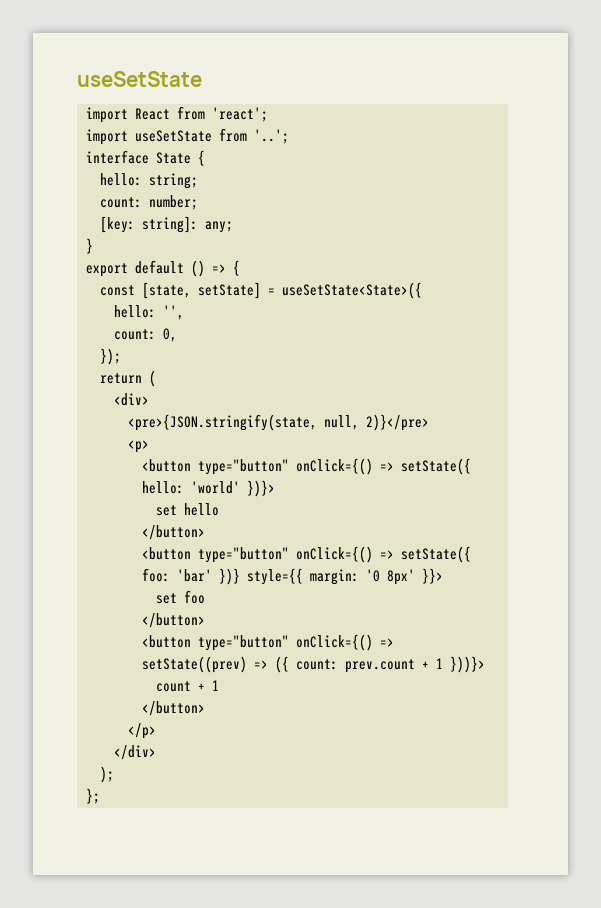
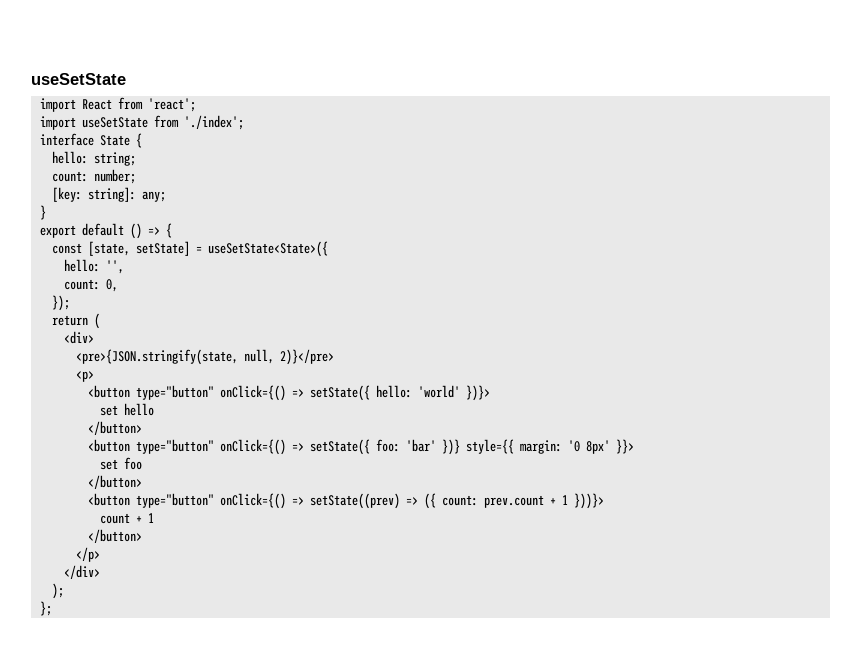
- import useSetState from '..';
+ import useSetState from './index';

